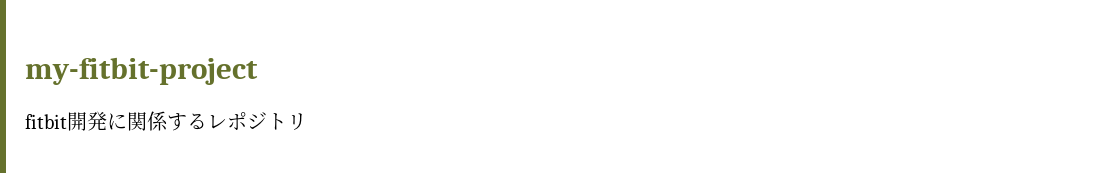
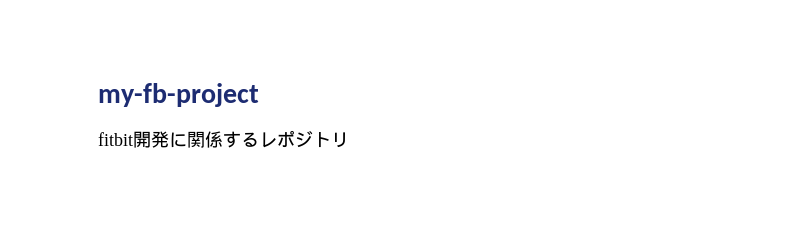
- my-fitbit-project
+ my-fb-project

